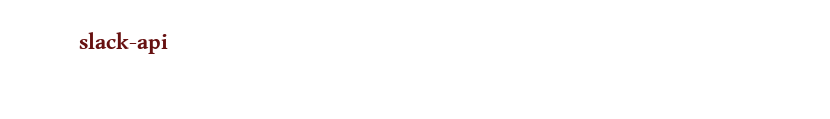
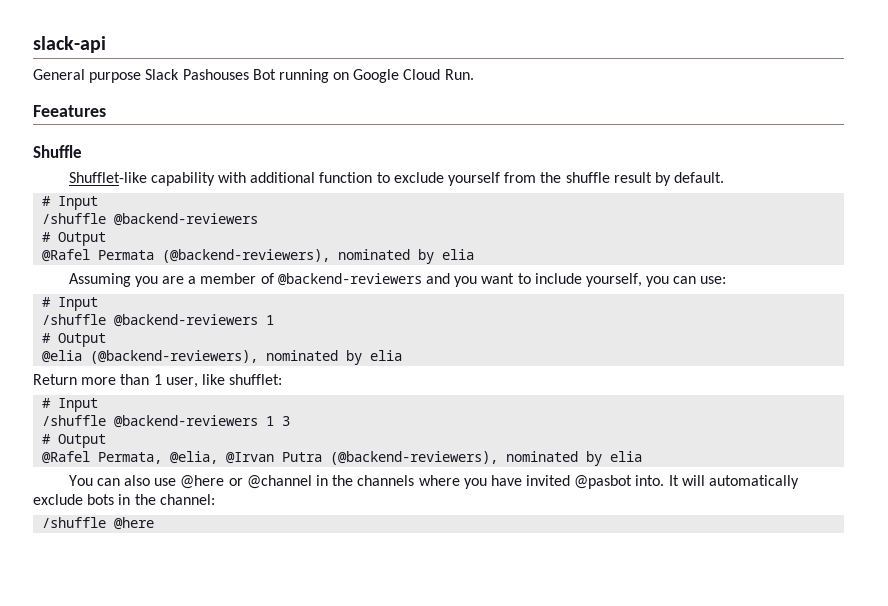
+ General purpose Slack Pashouses Bot running on Google Cloud Run.
+ Feeatures
+ Shuffle
+ Shufflet-like capability with additional function to exclude yourself from the shuffle result by default.
+ # Input
+ /shuffle @backend-reviewers
+ # Output
+ @Rafel Permata (@backend-reviewers), nominated by elia
+ Assuming you are a member of @backend-reviewers and you want to include yourself, you can use:
+ # Input
+ /shuffle @backend-reviewers 1
+ # Output
+ @elia (@backend-reviewers), nominated by elia
+ Return more than 1 user, like shufflet:
+ # Input
+ /shuffle @backend-reviewers 1 3
+ # Output
+ @Rafel Permata, @elia, @Irvan Putra (@backend-reviewers), nominated by elia
+ You can also use @here or @channel in the channels where you have invited @pasbot into. It will automatically exclude bots in the channel:
+ /shuffle @here

